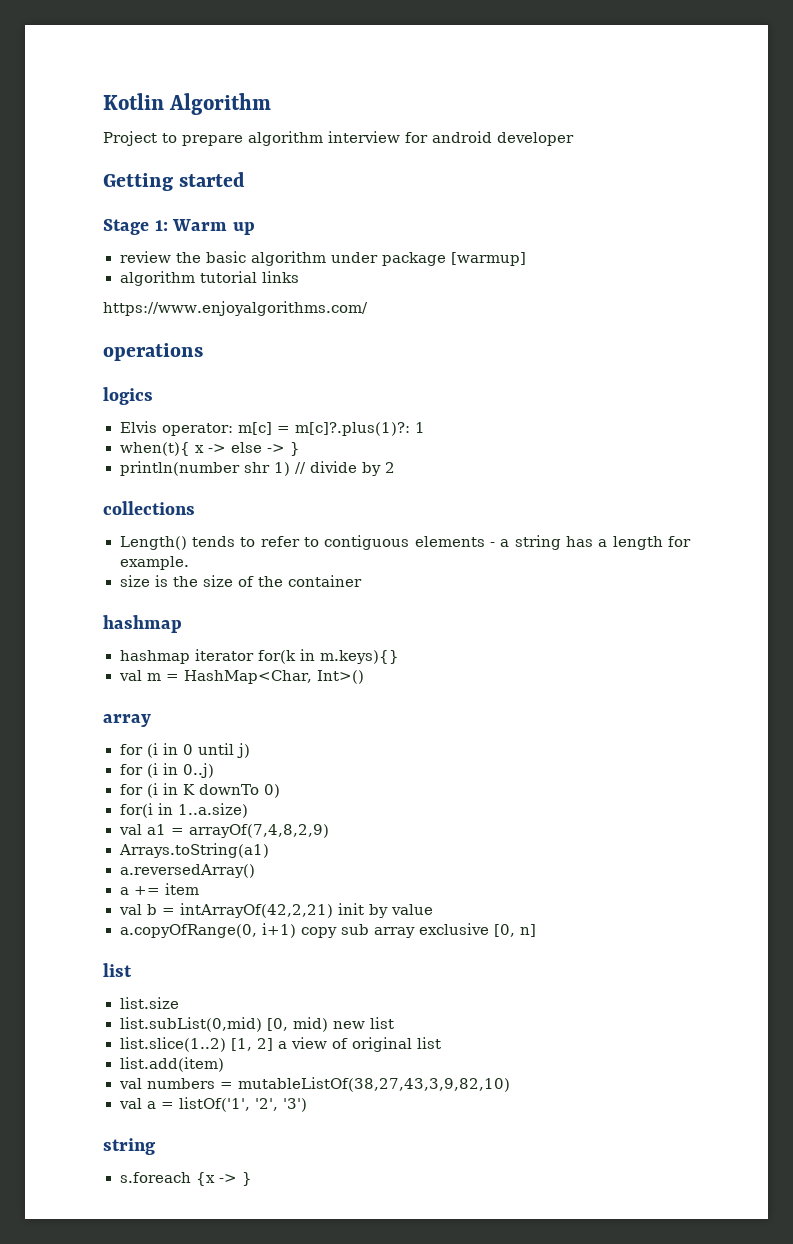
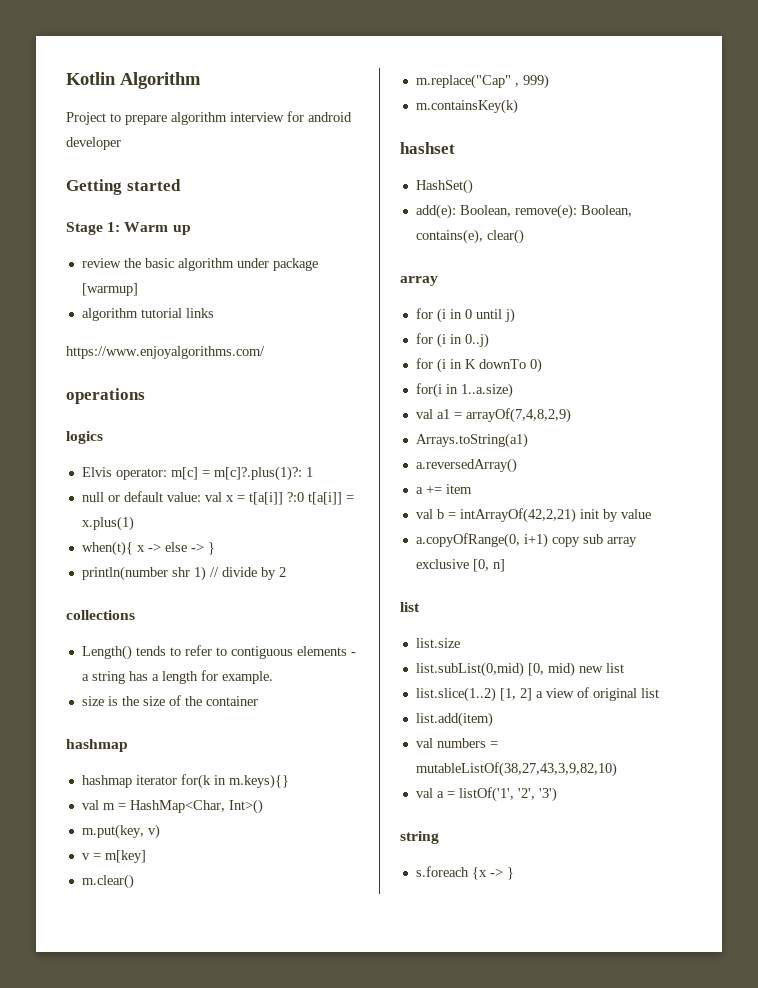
+ null or default value: val x = t[a[i]] ?:0 t[a[i]] = x.plus(1)
+ m.put(key, v)
+ v = m[key]
+ m.clear()
+ m.replace("Cap" , 999)
+ m.containsKey(k)
+ hashset
+ HashSet()
+ add(e): Boolean, remove(e): Boolean, contains(e), clear()

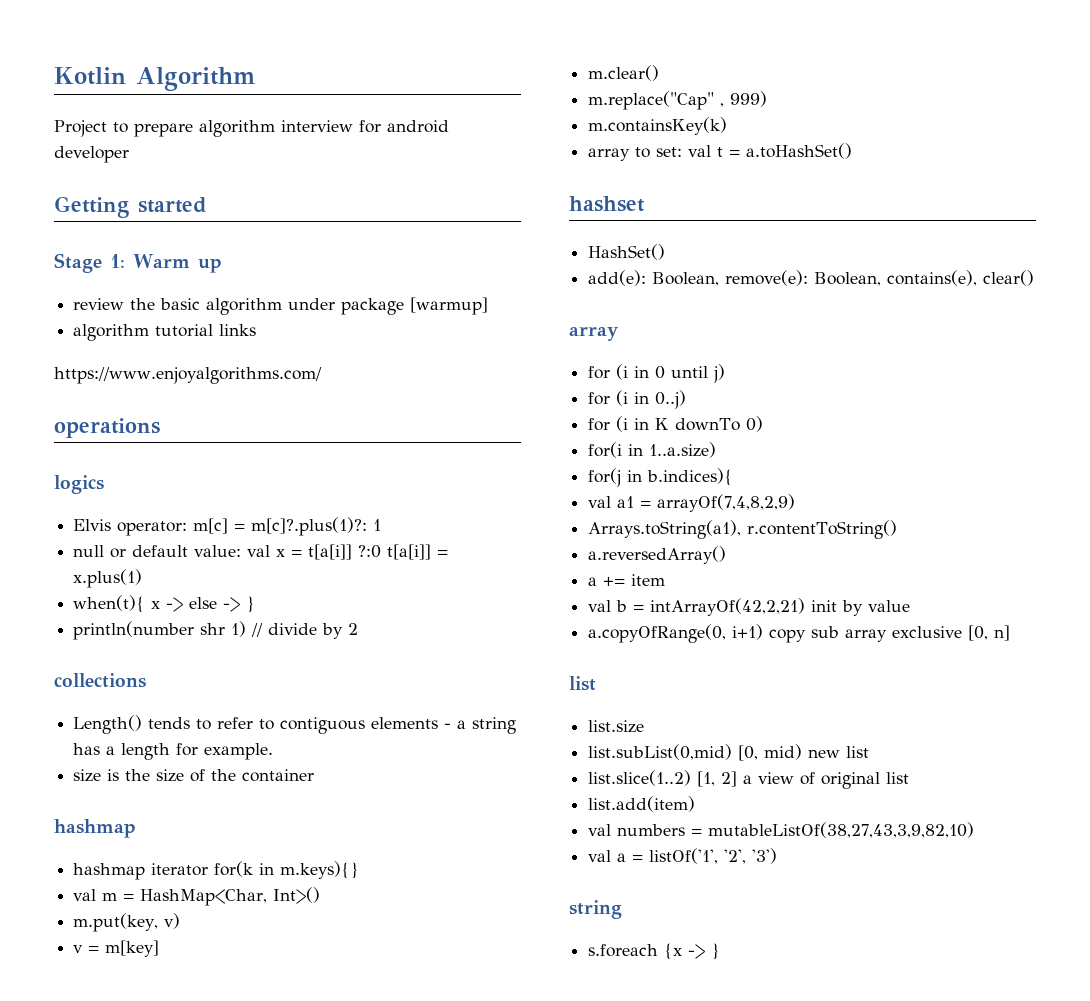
+ array to set: val t = a.toHashSet()
+ for(j in b.indices){
- Arrays.toString(a1)
+ Arrays.toString(a1), r.contentToString()

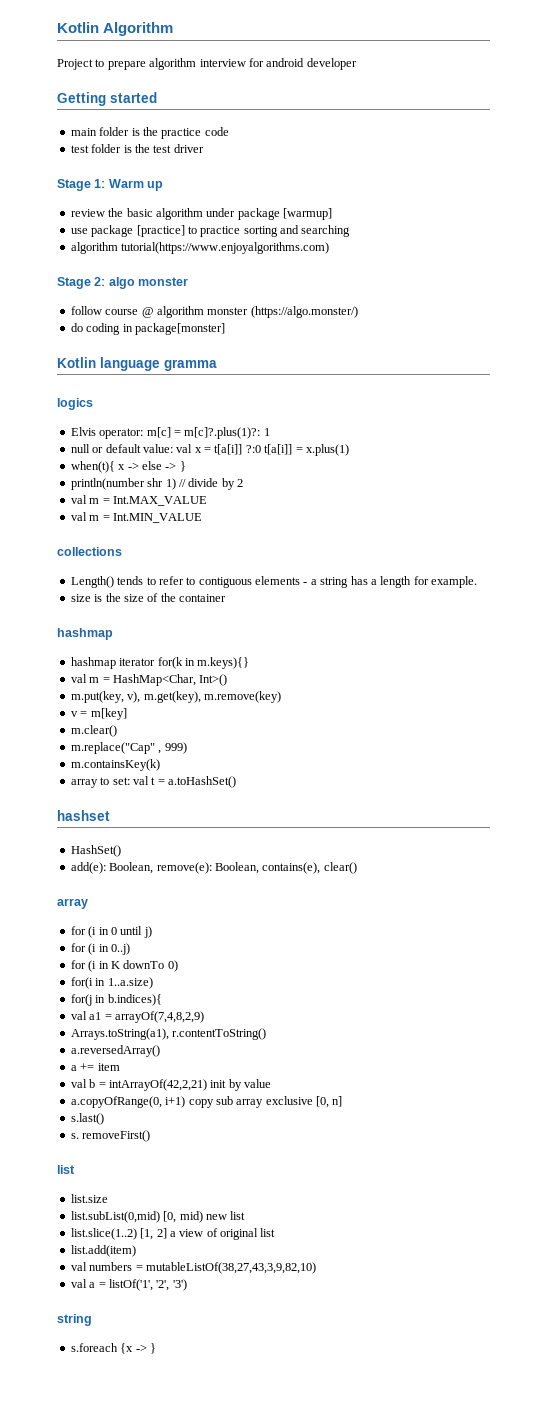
+ main folder is the practice code
+ test folder is the test driver
- algorithm tutorial links
- https://www.enjoyalgorithms.com/
- operations
+ use package [practice] to practice sorting and searching
+ algorithm tutorial(https://www.enjoyalgorithms.com)
+ Stage 2: algo monster
+ follow course @ algorithm monster (https://algo.monster/)
+ do coding in package[monster]
+ Kotlin language gramma
+ val m = Int.MAX_VALUE
+ val m = Int.MIN_VALUE
- m.put(key, v)
+ m.put(key, v), m.get(key), m.remove(key)
+ s.last()
+ s. removeFirst()

